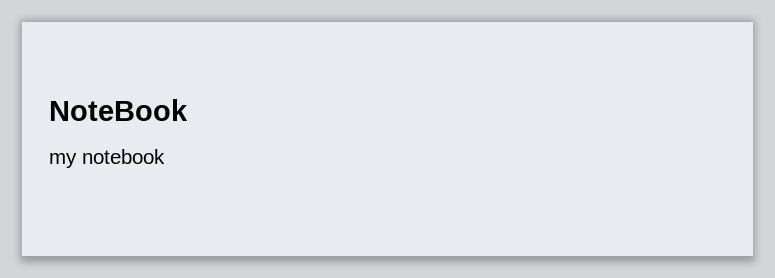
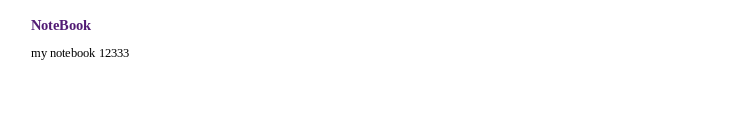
- my notebook
+ my notebook 12333

